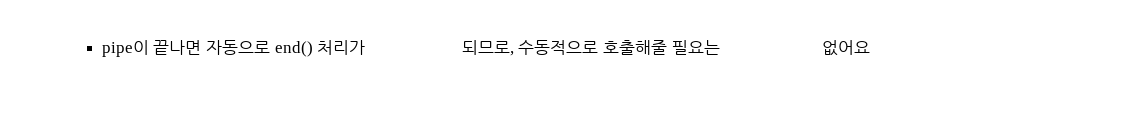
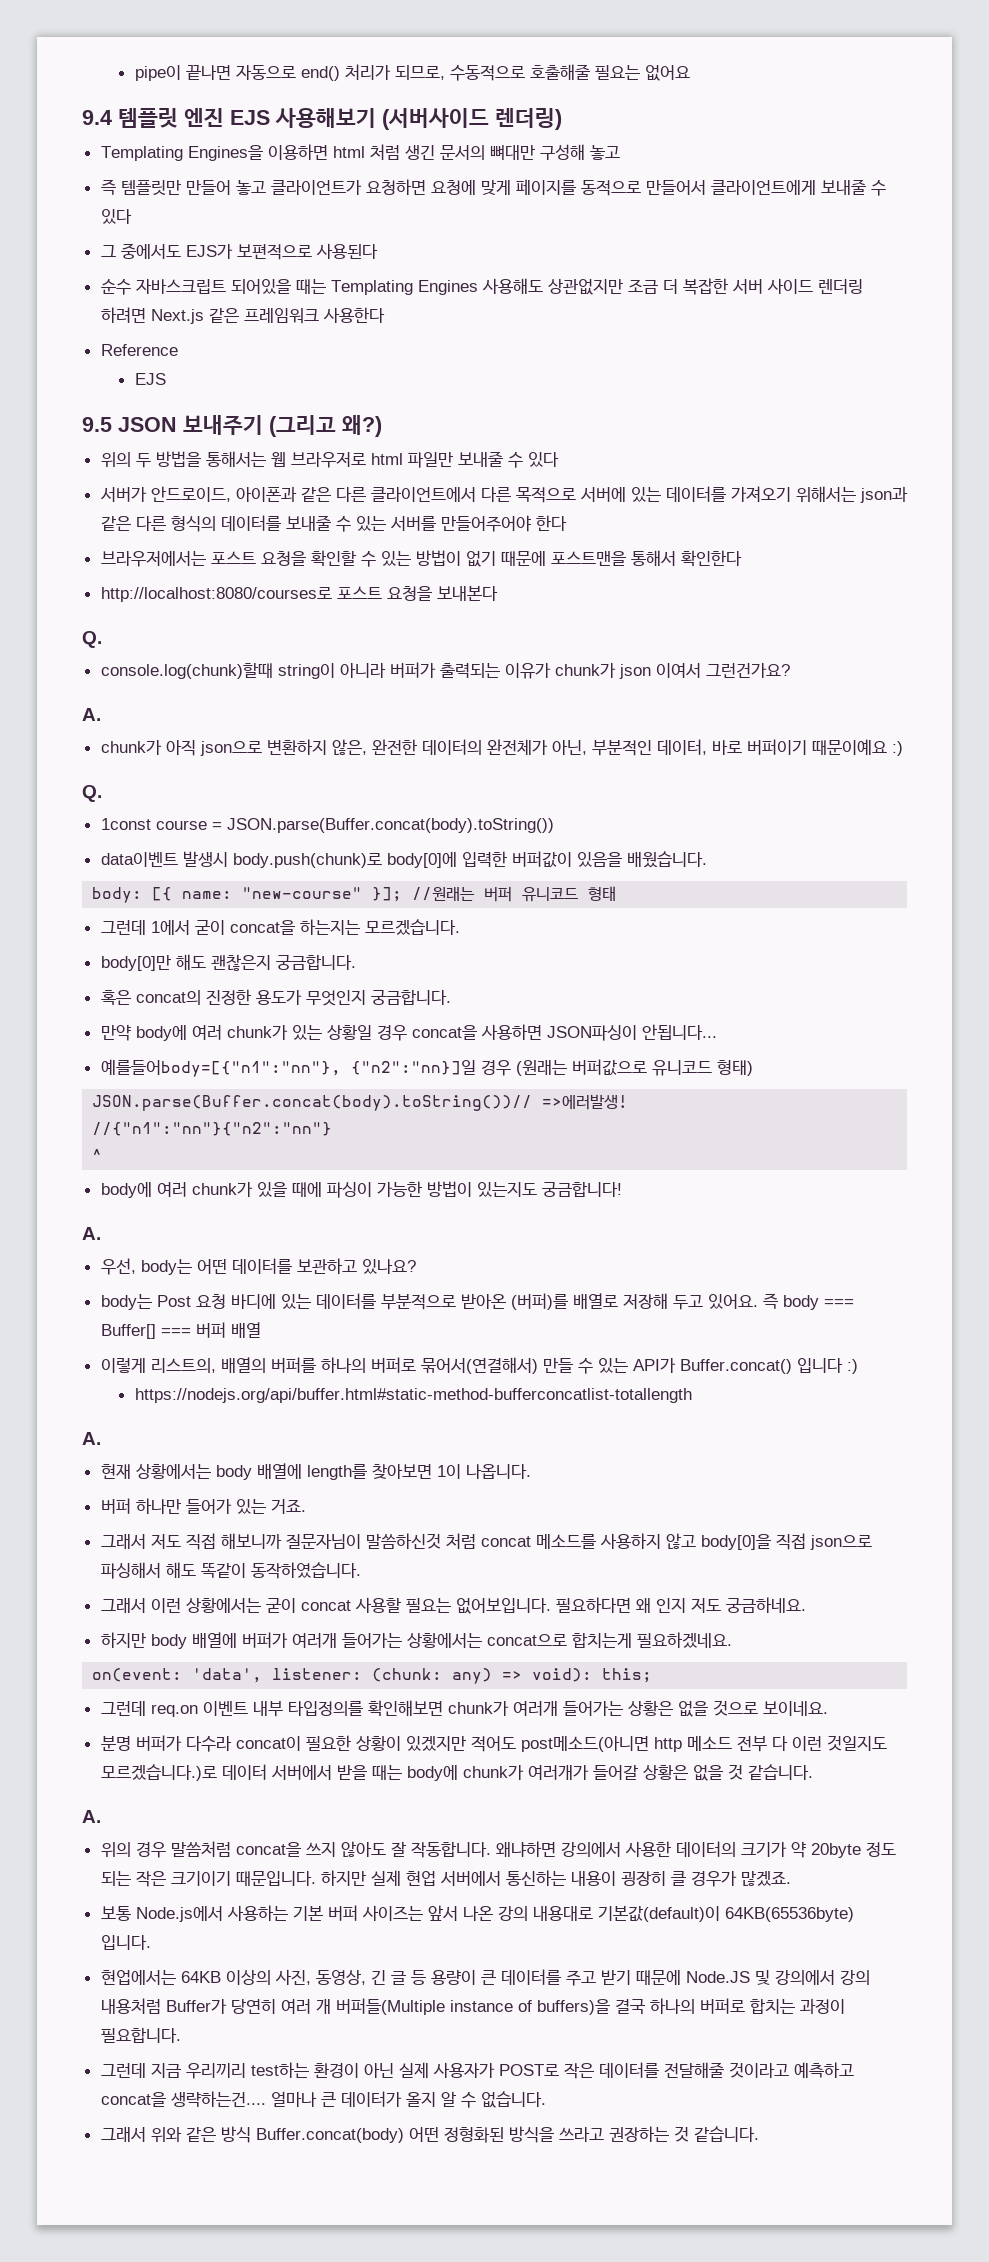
+ 9.4 템플릿 엔진 EJS 사용해보기 (서버사이드 렌더링)
+ Templating Engines을 이용하면 html 처럼 생긴 문서의 뼈대만 구성해 놓고
+ 즉 템플릿만 만들어 놓고 클라이언트가 요청하면 요청에 맞게 페이지를 동적으로 만들어서 클라이언트에게 보내줄 수 있다
+ 그 중에서도 EJS가 보편적으로 사용된다
+ 순수 자바스크립트 되어있을 때는 Templating Engines 사용해도 상관없지만 조금 더 복잡한 서버 사이드 렌더링 하려면 Next.js 같은 프레임워크 사용한다
+ Reference
+ EJS
+ 9.5 JSON 보내주기 (그리고 왜?)
+ 위의 두 방법을 통해서는 웹 브라우저로 html 파일만 보내줄 수 있다
+ 서버가 안드로이드, 아이폰과 같은 다른 클라이언트에서 다른 목적으로 서버에 있는 데이터를 가져오기 위해서는 json과 같은 다른 형식의 데이터를 보내줄 수 있는 서버를 만들어주어야 한다
+ 브라우저에서는 포스트 요청을 확인할 수 있는 방법이 없기 때문에 포스트맨을 통해서 확인한다
+ http://localhost:8080/courses로 포스트 요청을 보내본다
+ Q.
+ console.log(chunk)할때 string이 아니라 버퍼가 출력되는 이유가 chunk가 json 이여서 그런건가요?
+ A.
+ chunk가 아직 json으로 변환하지 않은, 완전한 데이터의 완전체가 아닌, 부분적인 데이터, 바로 버퍼이기 때문이예요 :)
+ Q.
+ 1const course = JSON.parse(Buffer.concat(body).toString())
+ data이벤트 발생시 body.push(chunk)로 body[0]에 입력한 버퍼값이 있음을 배웠습니다.
+ body: [{ name: "new-course" }]; //원래는 버퍼 유니코드 형태
+ 그런데 1에서 굳이 concat을 하는지는 모르겠습니다.
+ body[0]만 해도 괜찮은지 궁금합니다.
+ 혹은 concat의 진정한 용도가 무엇인지 궁금합니다.
+ 만약 body에 여러 chunk가 있는 상황일 경우 concat을 사용하면 JSON파싱이 안됩니다...
+ 예를들어body=[{"n1":"nn"}, {"n2":"nn}]일 경우 (원래는 버퍼값으로 유니코드 형태)
+ JSON.parse(Buffer.concat(body).toString())// =>에러발생!
+ //{"n1":"nn"}{"n2":"nn"}
+ ^
+ body에 여러 chunk가 있을 때에 파싱이 가능한 방법이 있는지도 궁금합니다!
+ A.
+ 우선, body는 어떤 데이터를 보관하고 있나요?
+ body는 Post 요청 바디에 있는 데이터를 부분적으로 받아온 (버퍼)를 배열로 저장해 두고 있어요. 즉 body === Buffer[] === 버퍼 배열
+ 이렇게 리스트의, 배열의 버퍼를 하나의 버퍼로 묶어서(연결해서) 만들 수 있는 API가 Buffer.concat() 입니다 :)
+ https://nodejs.org/api/buffer.html#static-method-bufferconcatlist-totallength
+ A.
+ 현재 상황에서는 body 배열에 length를 찾아보면 1이 나옵니다.
+ 버퍼 하나만 들어가 있는 거죠.
+ 그래서 저도 직접 해보니까 질문자님이 말씀하신것 처럼 concat 메소드를 사용하지 않고 body[0]을 직접 json으로 파싱해서 해도 똑같이 동작하였습니다.
+ 그래서 이런 상황에서는 굳이 concat 사용할 필요는 없어보입니다. 필요하다면 왜 인지 저도 궁금하네요.
+ 하지만 body 배열에 버퍼가 여러개 들어가는 상황에서는 concat으로 합치는게 필요하겠네요.
+ on(event: 'data', listener: (chunk: any) => void): this;
+ 그런데 req.on 이벤트 내부 타입정의를 확인해보면 chunk가 여러개 들어가는 상황은 없을 것으로 보이네요.
+ 분명 버퍼가 다수라 concat이 필요한 상황이 있겠지만 적어도 post메소드(아니면 http 메소드 전부 다 이런 것일지도 모르겠습니다.)로 데이터 서버에서 받을 때는 body에 chunk가 여러개가 들어갈 상황은 없을 것 같습니다.
+ A.
+ 위의 경우 말씀처럼 concat을 쓰지 않아도 잘 작동합니다. 왜냐하면 강의에서 사용한 데이터의 크기가 약 20byte 정도 되는 작은 크기이기 때문입니다. 하지만 실제 현업 서버에서 통신하는 내용이 굉장히 클 경우가 많겠죠.
+ 보통 Node.js에서 사용하는 기본 버퍼 사이즈는 앞서 나온 강의 내용대로 기본값(default)이 64KB(65536byte) 입니다.
+ 현업에서는 64KB 이상의 사진, 동영상, 긴 글 등 용량이 큰 데이터를 주고 받기 때문에 Node.JS 및 강의에서 강의 내용처럼 Buffer가 당연히 여러 개 버퍼들(Multiple instance of buffers)을 결국 하나의 버퍼로 합치는 과정이 필요합니다.
+ 그런데 지금 우리끼리 test하는 환경이 아닌 실제 사용자가 POST로 작은 데이터를 전달해줄 것이라고 예측하고 concat을 생략하는건.... 얼마나 큰 데이터가 올지 알 수 없습니다.
+ 그래서 위와 같은 방식 Buffer.concat(body) 어떤 정형화된 방식을 쓰라고 권장하는 것 같습니다.

